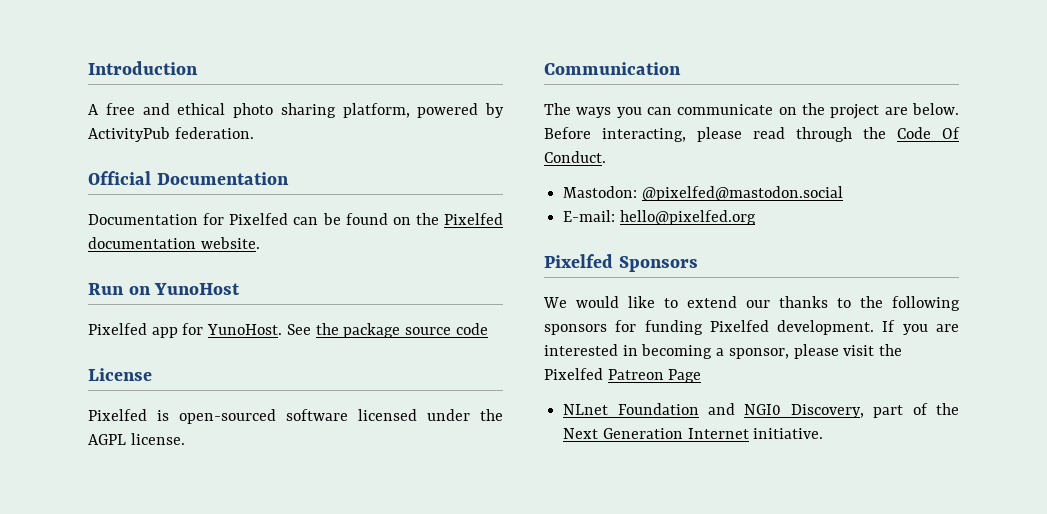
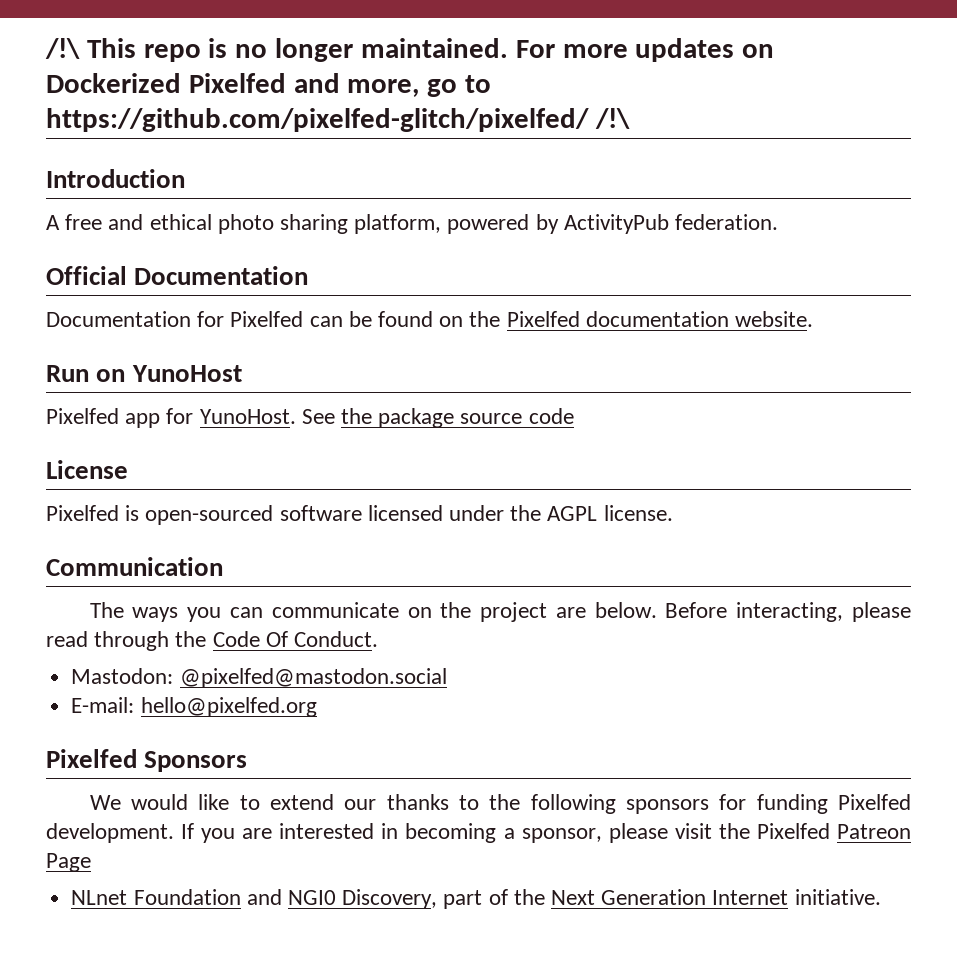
+ /!\ This repo is no longer maintained. For more updates on Dockerized Pixelfed and more, go to https://github.com/pixelfed-glitch/pixelfed/ /!\

